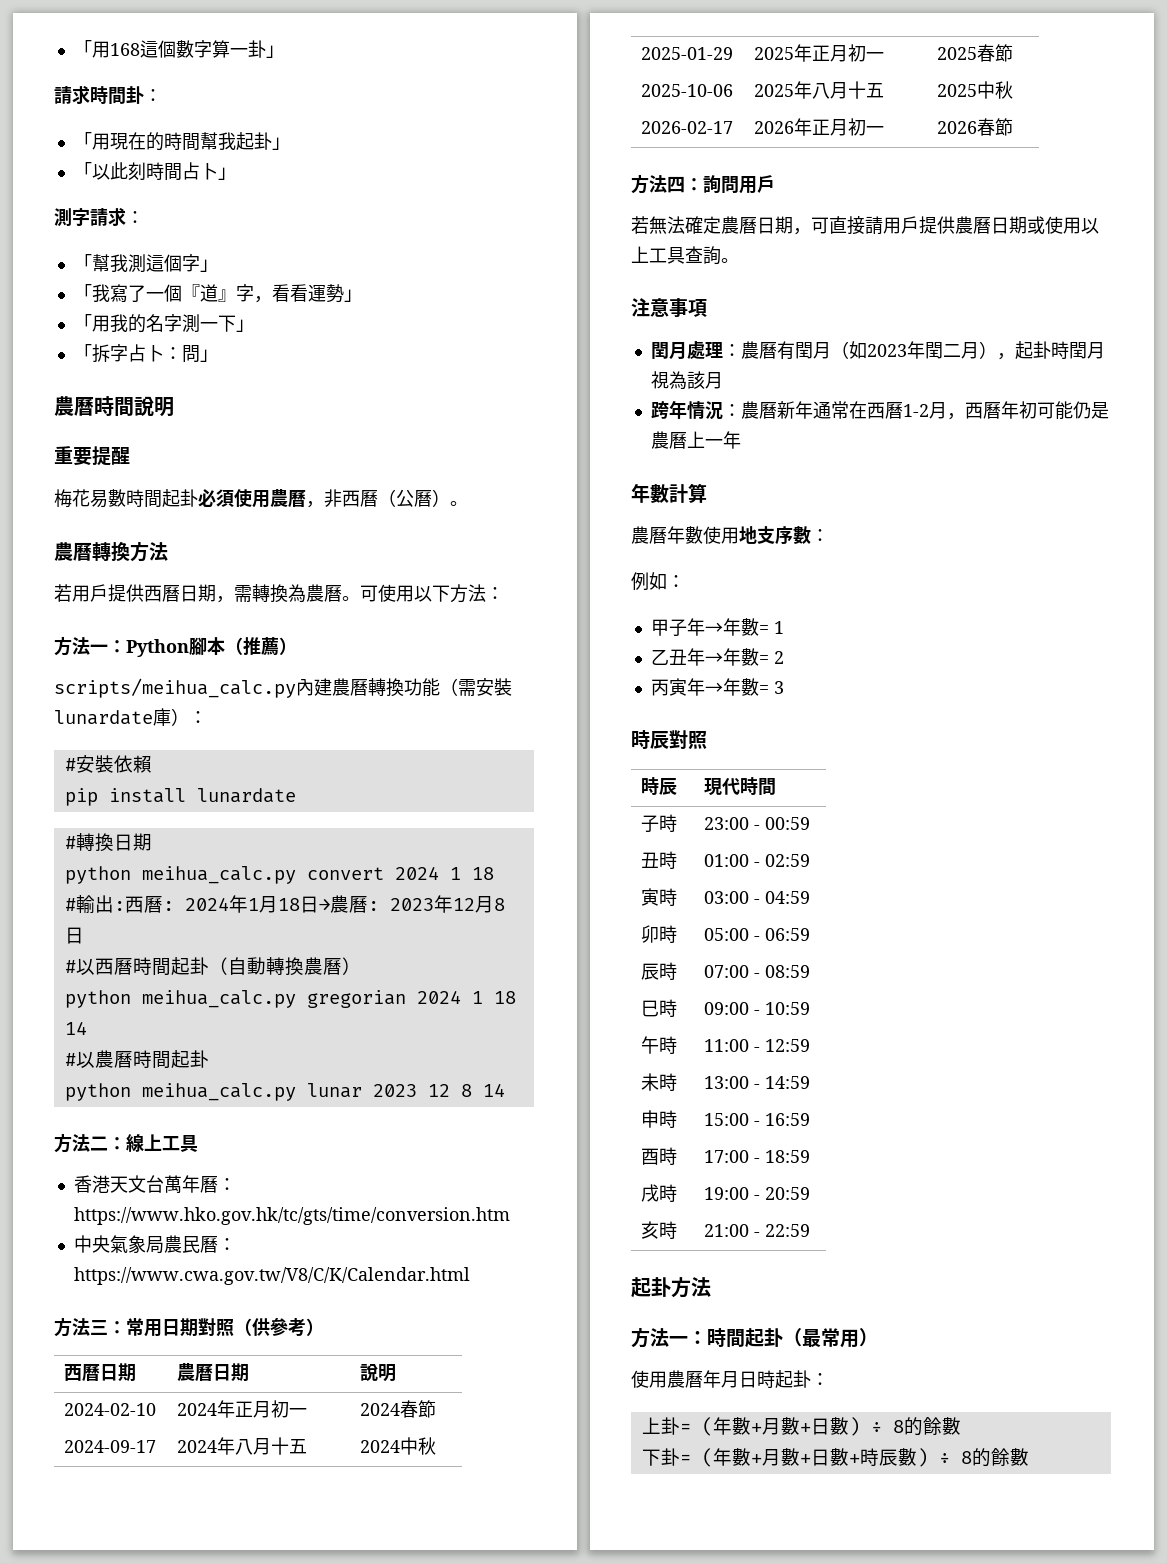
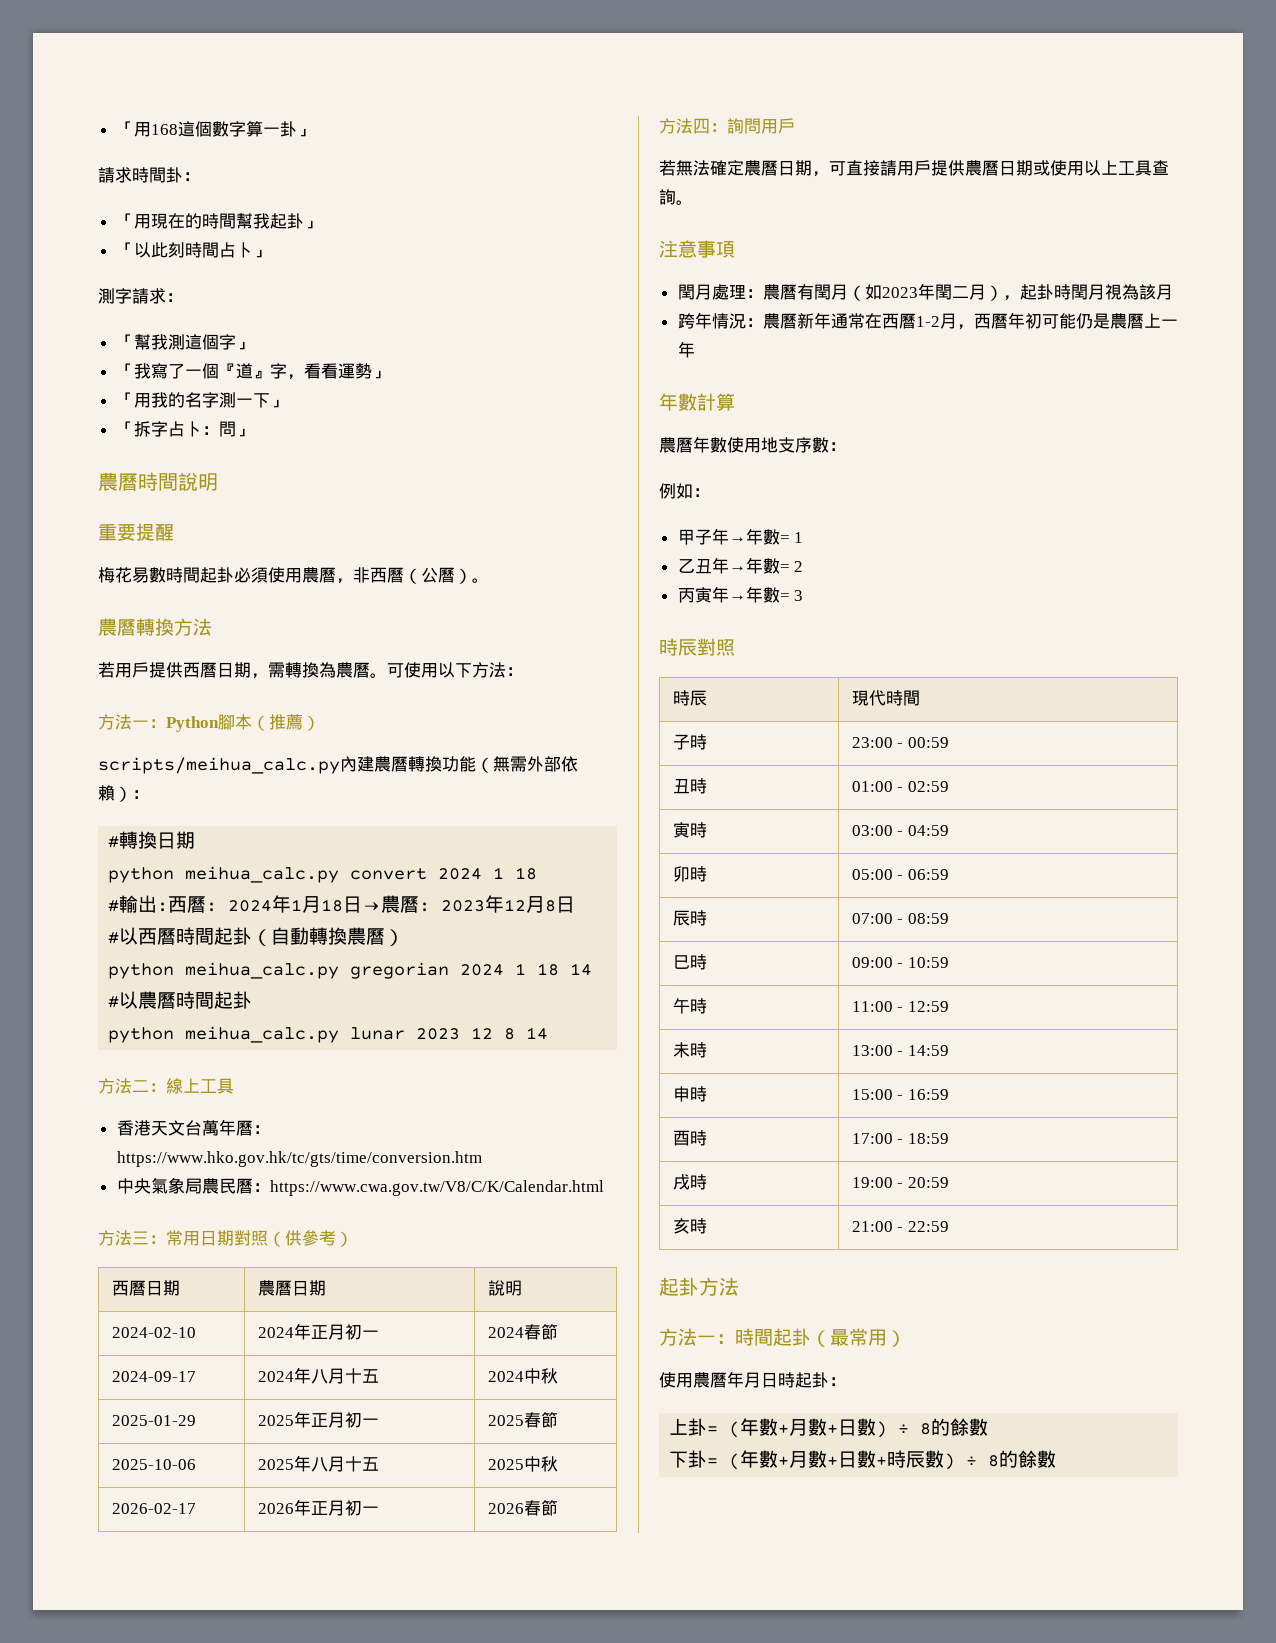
- scripts/meihua_calc.py內建農曆轉換功能（需安裝lunardate庫）：
- #安裝依賴
- pip install lunardate
+ scripts/meihua_calc.py內建農曆轉換功能（無需外部依賴）：

